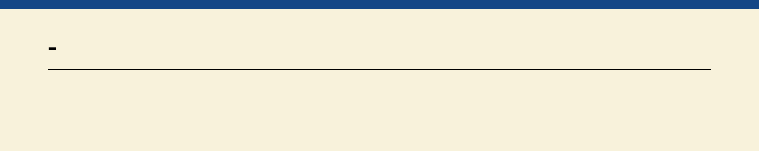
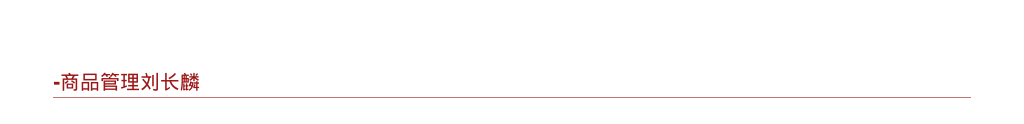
- -
+ -商品管理刘长麟

